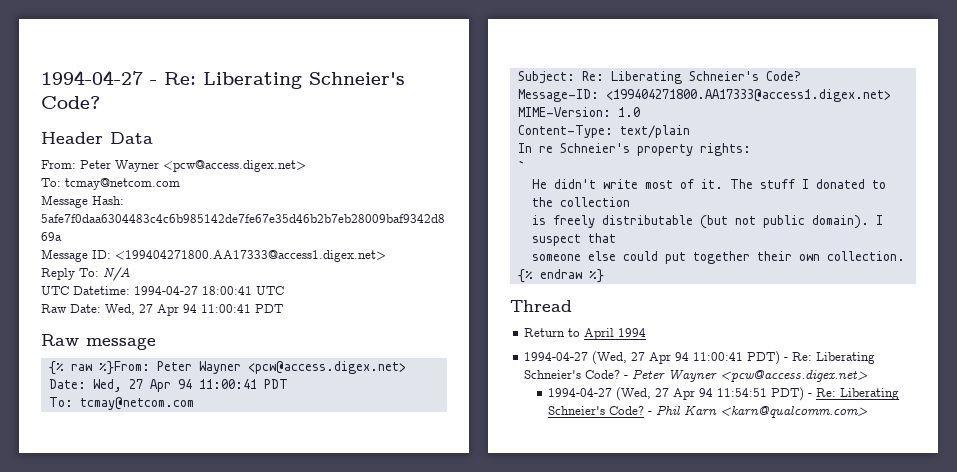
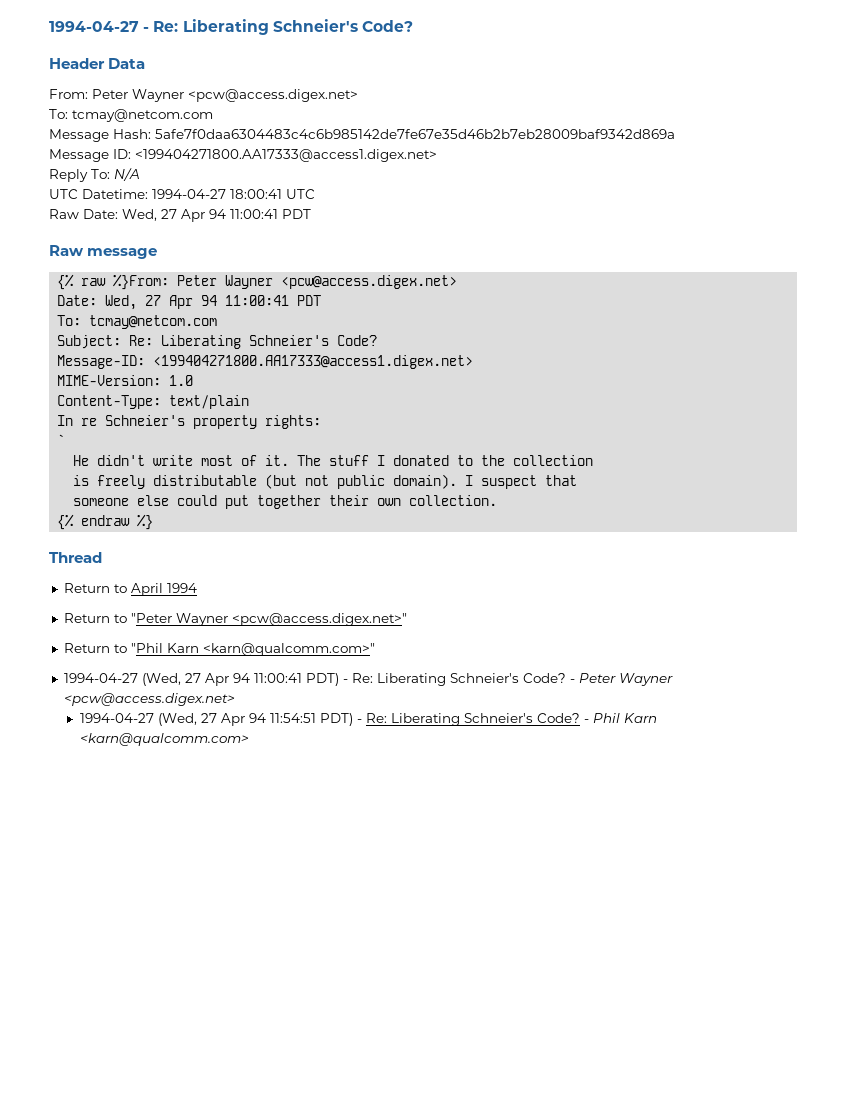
+ Return to "Peter Wayner <pcw@access.digex.net>"
+ Return to "Phil Karn <karn@qualcomm.com>"

